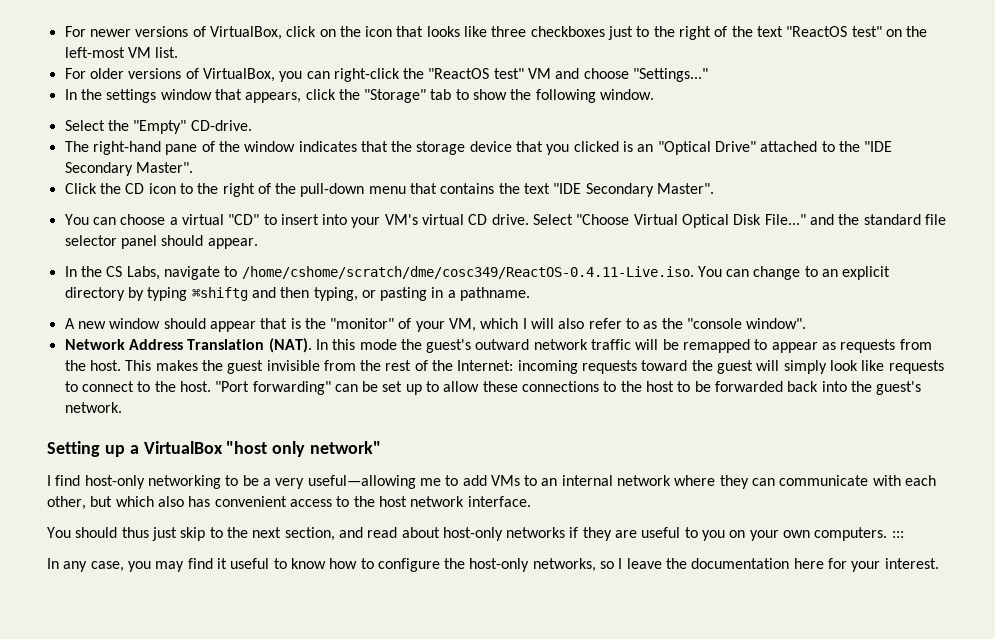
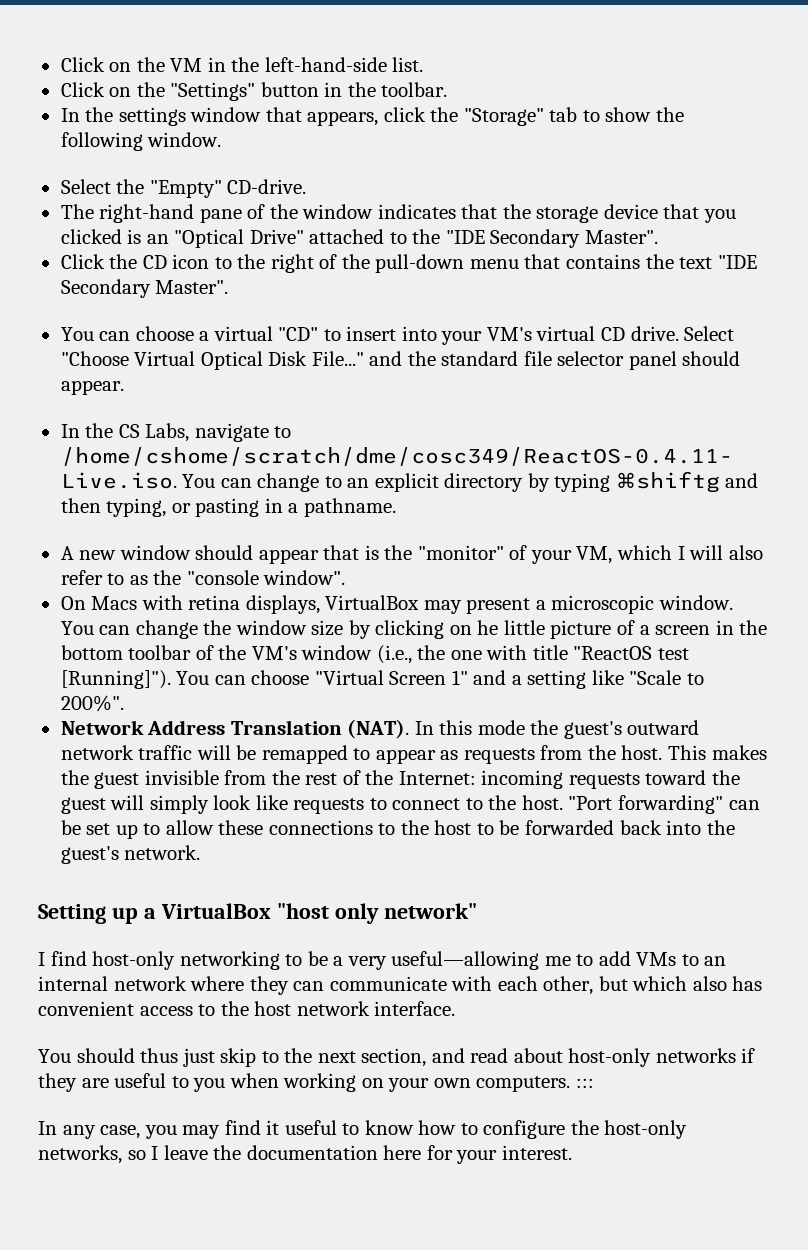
- For newer versions of VirtualBox, click on the icon that looks like three checkboxes just to the right of the text "ReactOS test" on the left-most VM list.
- For older versions of VirtualBox, you can right-click the "ReactOS test" VM and choose "Settings..."
+ Click on the VM in the left-hand-side list.
+ Click on the "Settings" button in the toolbar.
+ On Macs with retina displays, VirtualBox may present a microscopic window. You can change the window size by clicking on he little picture of a screen in the bottom toolbar of the VM's window (i.e., the one with title "ReactOS test [Running]"). You can choose "Virtual Screen 1" and a setting like "Scale to 200%".
- You should thus just skip to the next section, and read about host-only networks if they are useful to you on your own computers. :::
+ You should thus just skip to the next section, and read about host-only networks if they are useful to you when working on your own computers. :::

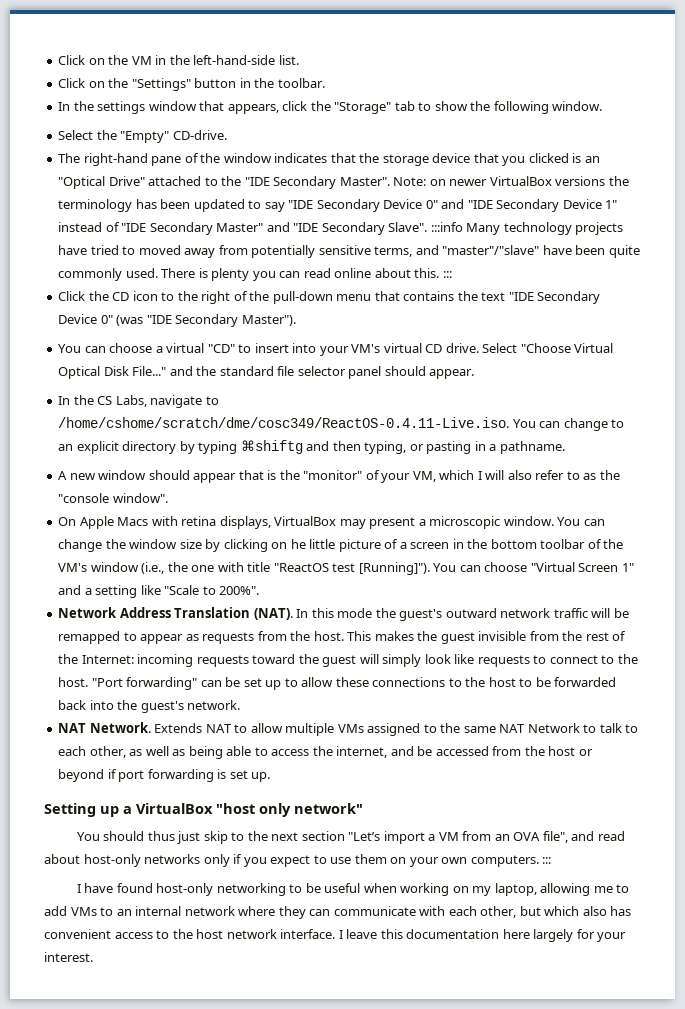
+ Note: on newer VirtualBox versions the terminology has been updated to say "IDE Secondary Device 0" and "IDE Secondary Device 1" instead of "IDE Secondary Master" and "IDE Secondary Slave". :::info Many technology projects have tried to moved away from potentially sensitive terms, and "master"/"slave" have been quite commonly used. There is plenty you can read online about this. :::
- Click the CD icon to the right of the pull-down menu that contains the text "IDE Secondary Master".
+ Click the CD icon to the right of the pull-down menu that contains the text "IDE Secondary Device 0" (was "IDE Secondary Master").
- On Macs with retina displays, VirtualBox may present a microscopic window.
+ On Apple Macs with retina displays, VirtualBox may present a microscopic window.
+ NAT Network. Extends NAT to allow multiple VMs assigned to the same NAT Network to talk to each other, as well as being able to access the internet, and be accessed from the host or beyond if port forwarding is set up.
- I find host-only networking to be a very useful—allowing me to add VMs to an internal network where they can communicate with each other, but which also has convenient access to the host network interface.
- You should thus just skip to the next section, and read about host-only networks if they are useful to you when working on your own computers. :::
- In any case, you may find it useful to know how to configure the host-only networks, so I leave the documentation here for your interest.
+ You should thus just skip to the next section "Let’s import a VM from an OVA file", and read about host-only networks only if you expect to use them on your own computers. :::
+ I have found host-only networking to be useful when working on my laptop, allowing me to add VMs to an internal network where they can communicate with each other, but which also has convenient access to the host network interface. I leave this documentation here largely for your interest.

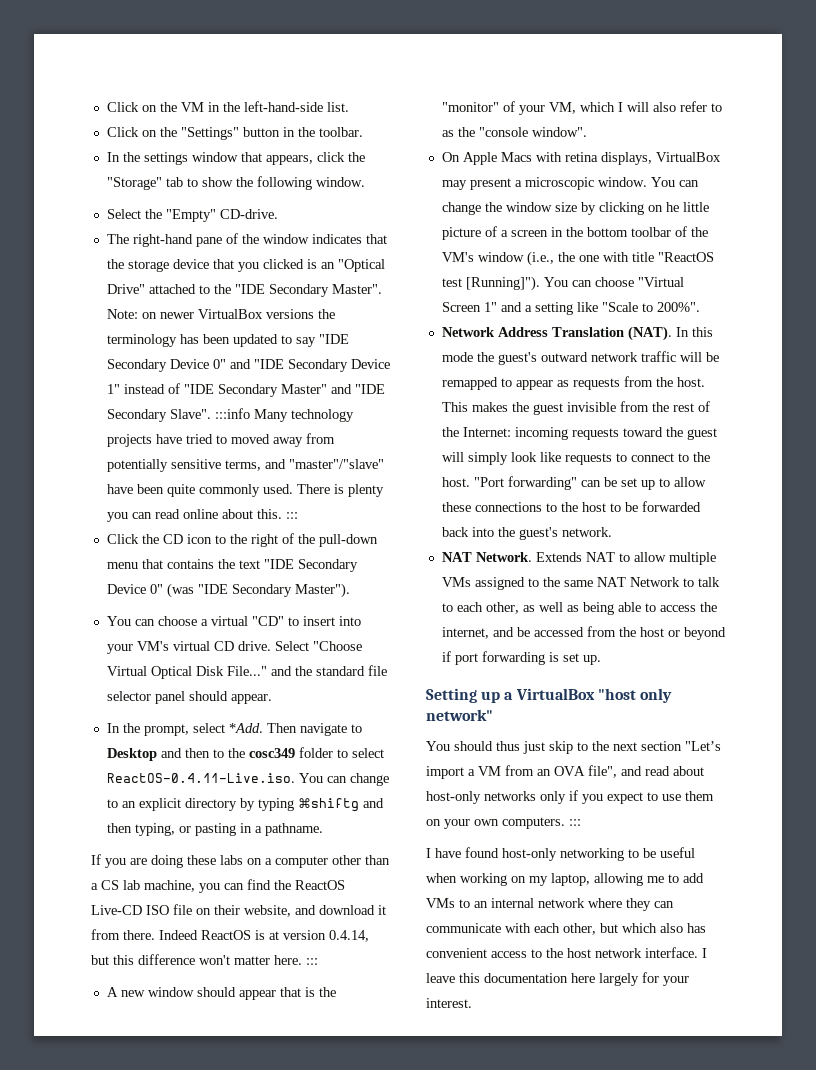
- In the CS Labs, navigate to /home/cshome/scratch/dme/cosc349/ReactOS-0.4.11-Live.iso. You can change to an explicit directory by typing ⌘shiftg and then typing, or pasting in a pathname.
+ In the prompt, select *Add. Then navigate to Desktop and then to the cosc349 folder to select ReactOS-0.4.11-Live.iso. You can change to an explicit directory by typing ⌘shiftg and then typing, or pasting in a pathname.
+ If you are doing these labs on a computer other than a CS lab machine, you can find the ReactOS Live-CD ISO file on their website, and download it from there. Indeed ReactOS is at version 0.4.14, but this difference won't matter here. :::

